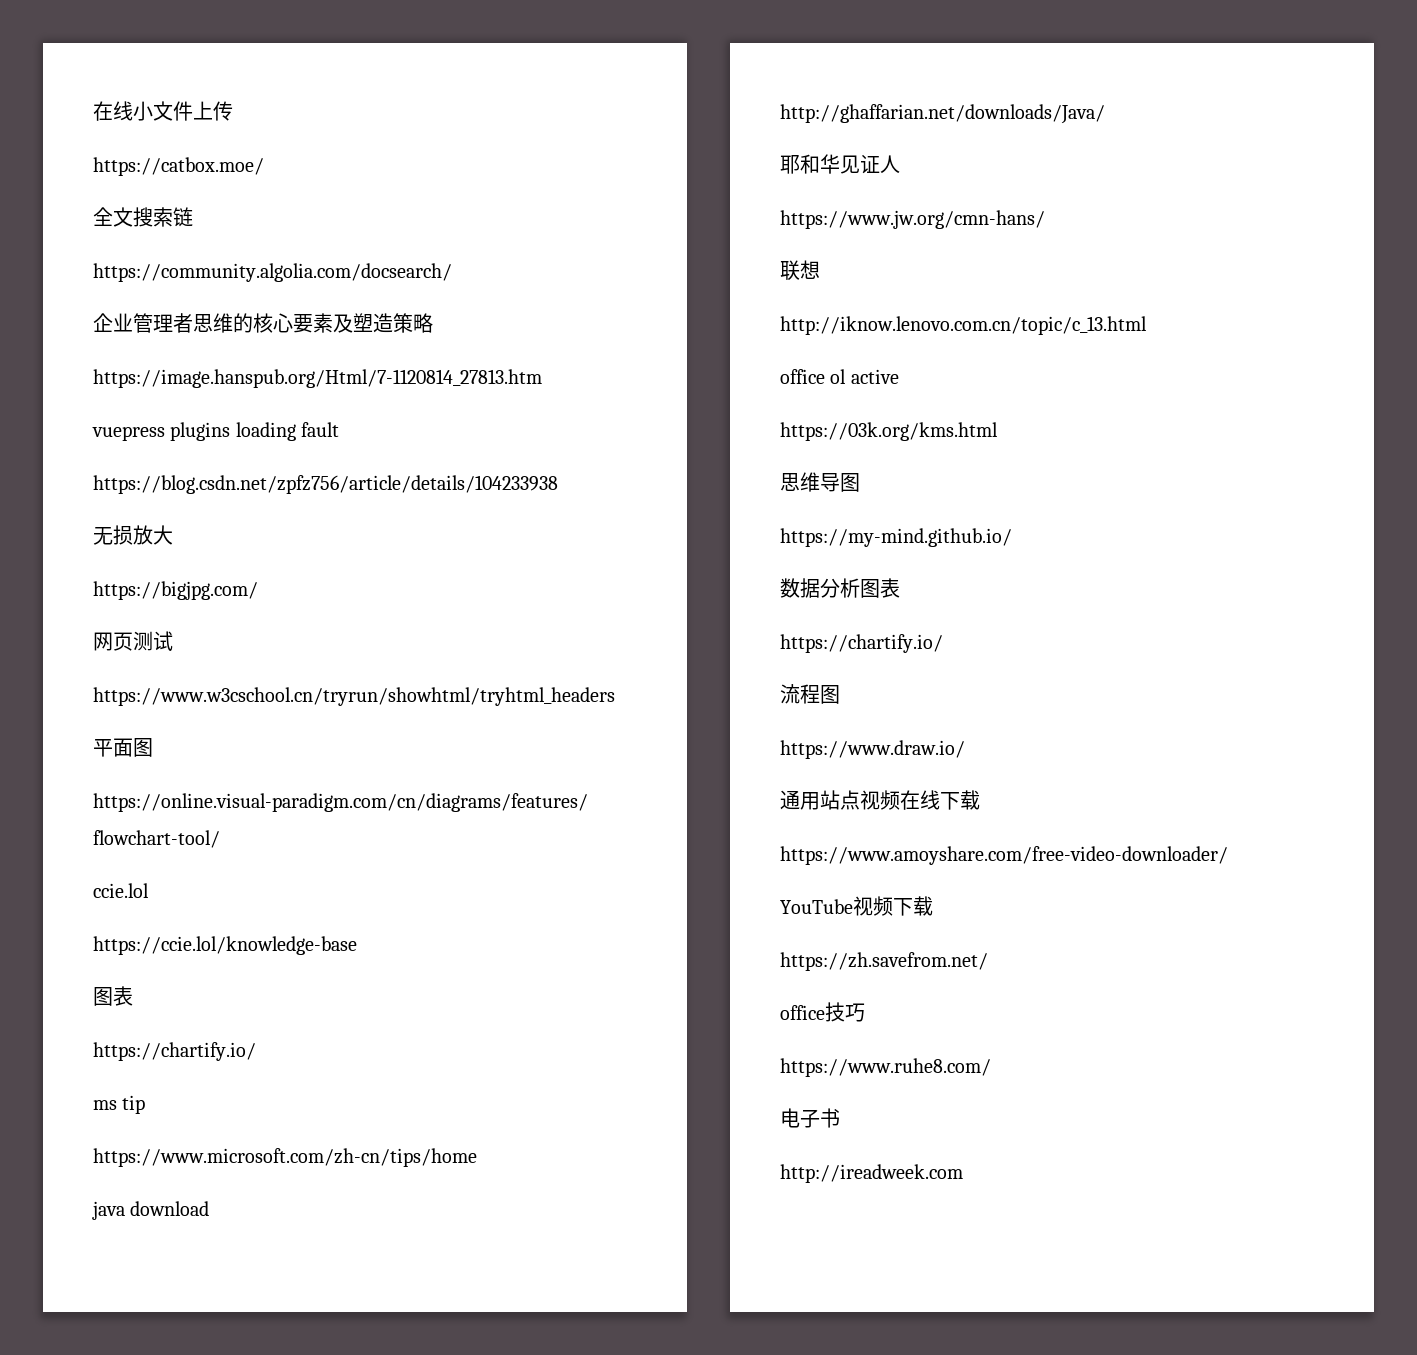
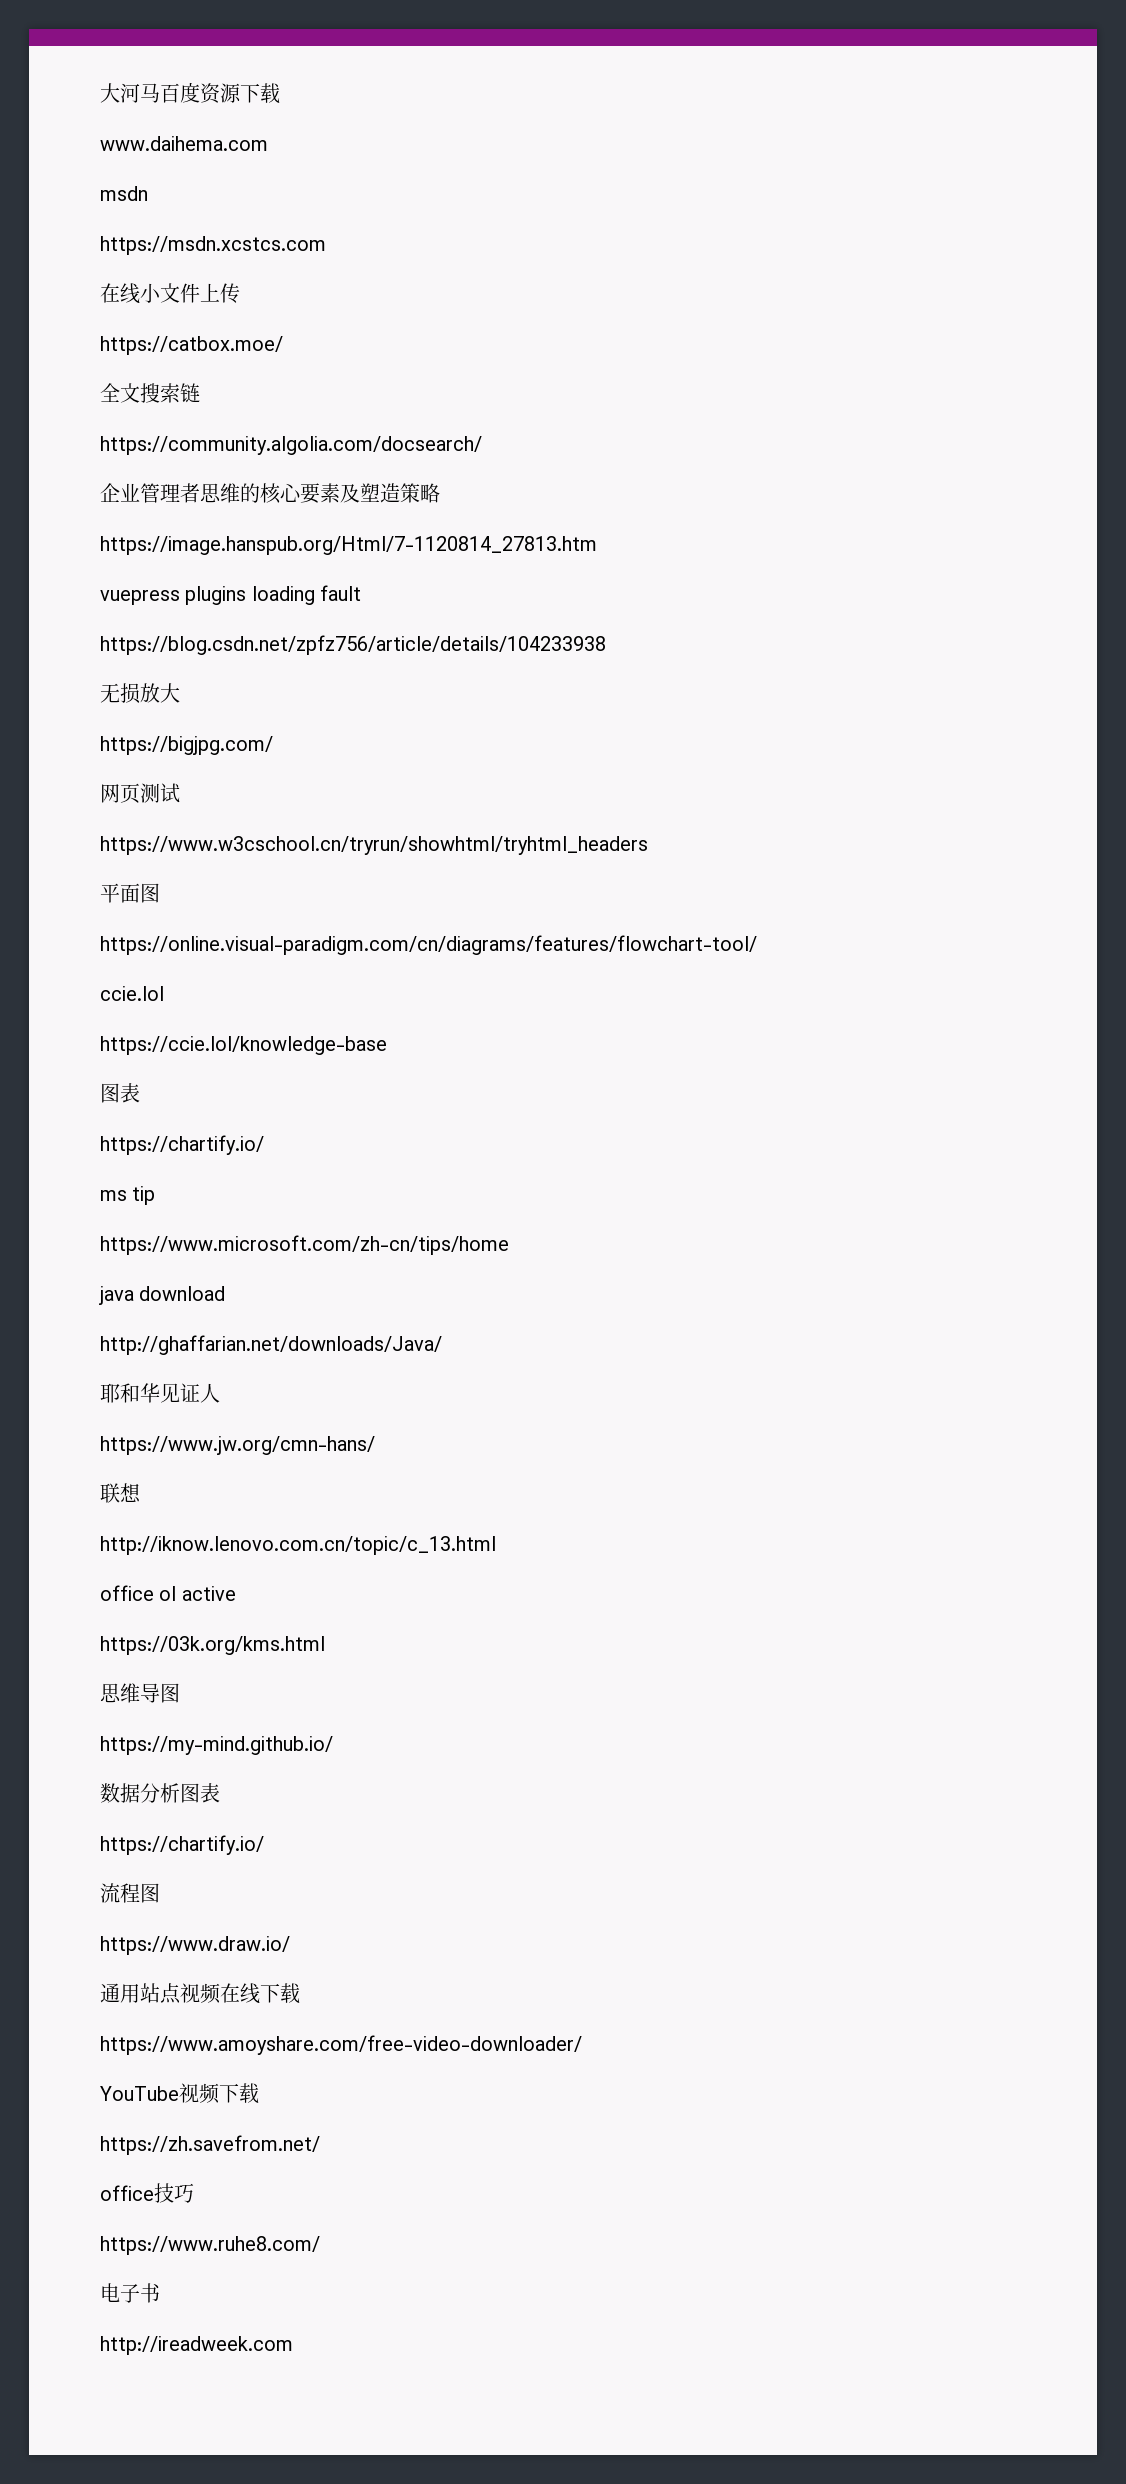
+ 大河马百度资源下载
+ www.daihema.com
+ msdn
+ https://msdn.xcstcs.com

